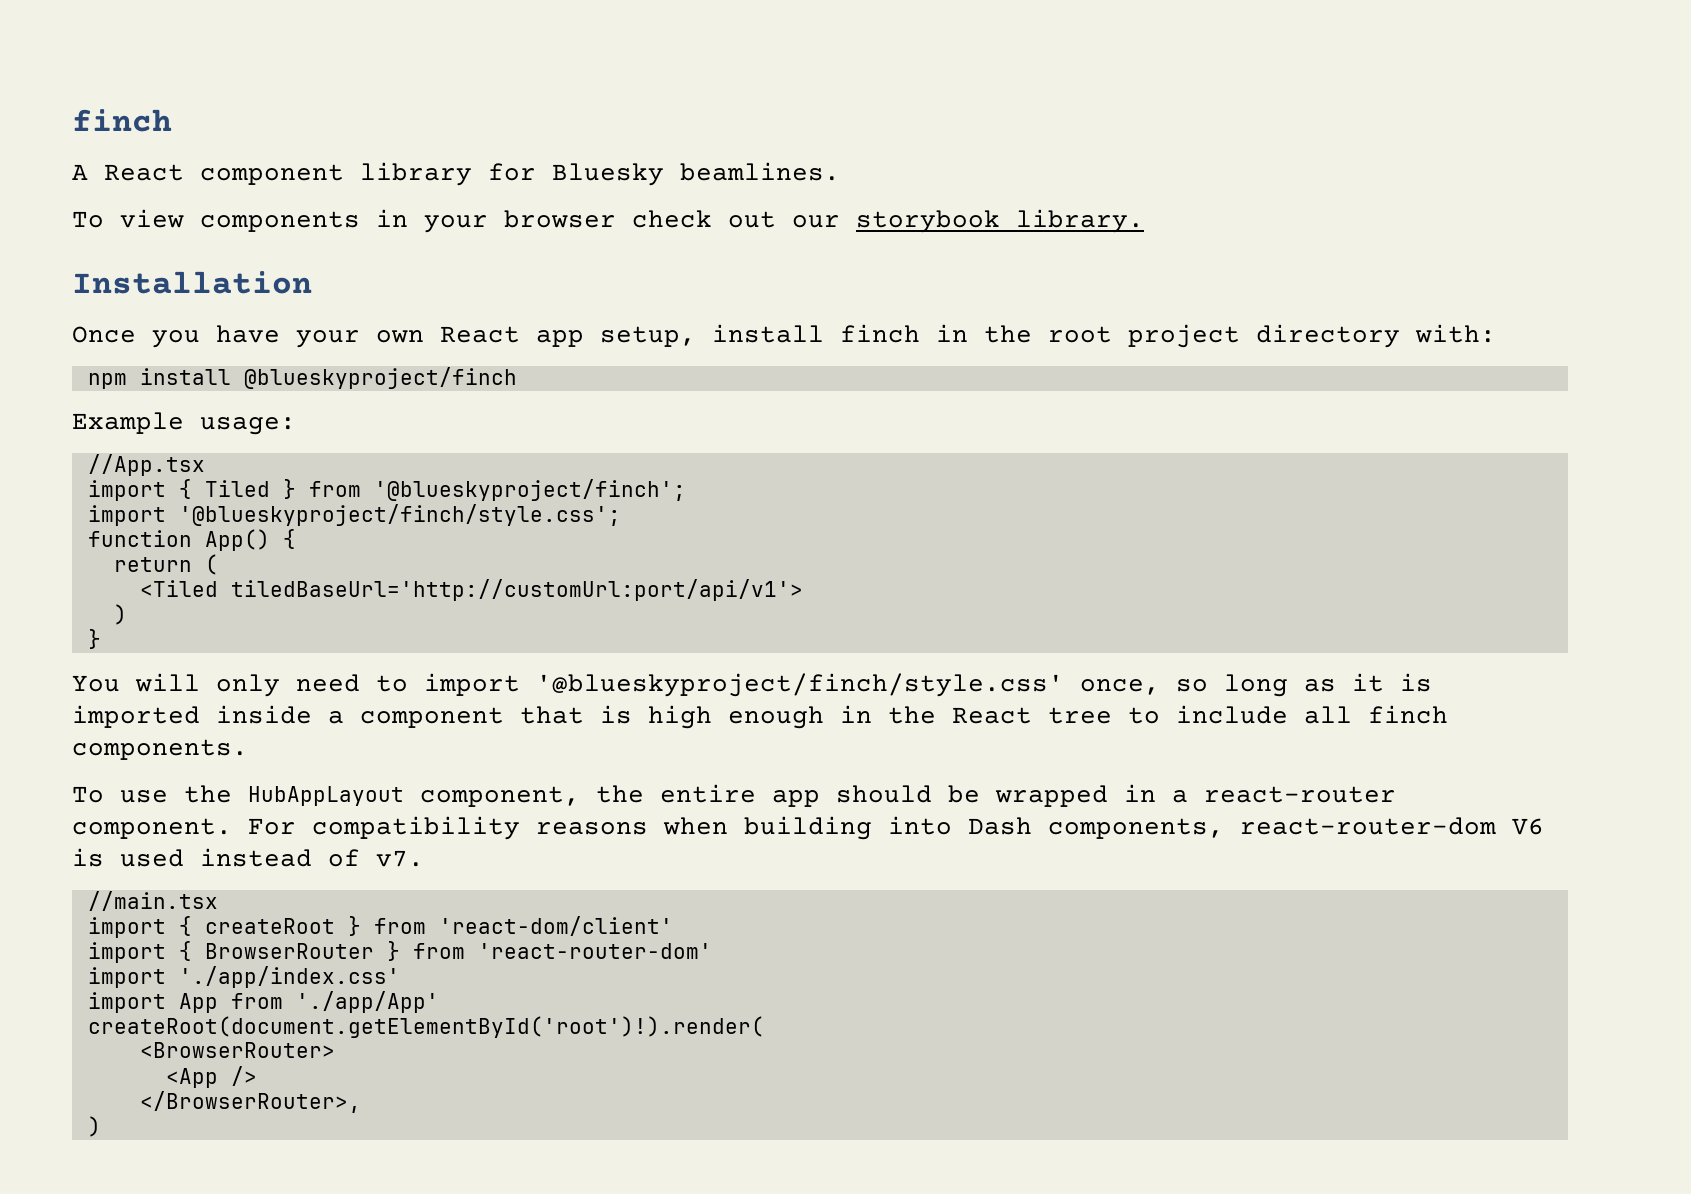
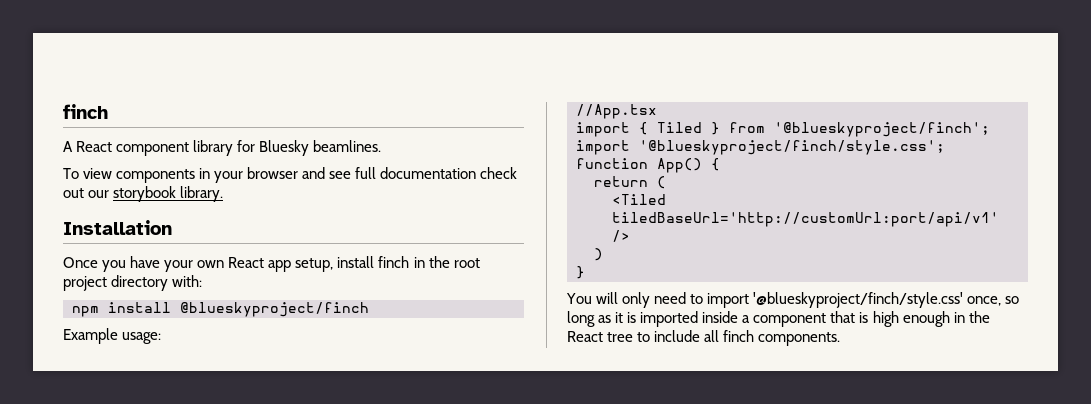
- To view components in your browser check out our storybook library.
+ To view components in your browser and see full documentation check out our storybook library.
- <Tiled tiledBaseUrl='http://customUrl:port/api/v1'>
+ <Tiled tiledBaseUrl='http://customUrl:port/api/v1' />
- To use the HubAppLayout component, the entire app should be wrapped in a react-router component. For compatibility reasons when building into Dash components, react-router-dom V6 is used instead of v7.
- //main.tsx
- import { createRoot } from 'react-dom/client'
- import { BrowserRouter } from 'react-router-dom'
- import './app/index.css'
- import App from './app/App'
- createRoot(document.getElementById('root')!).render(
- <BrowserRouter>
- <App />
- </BrowserRouter>,
- )

